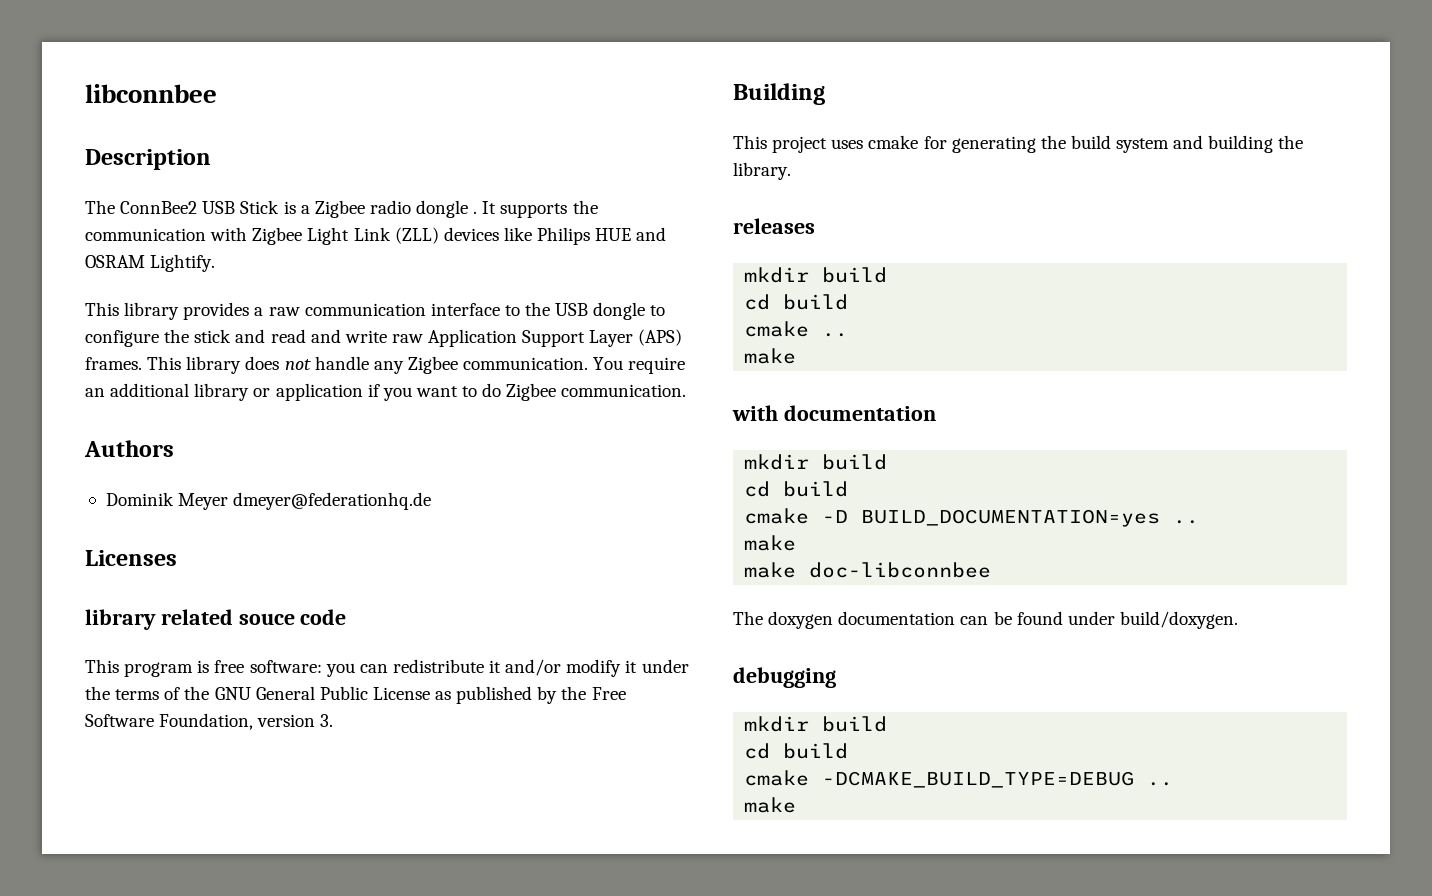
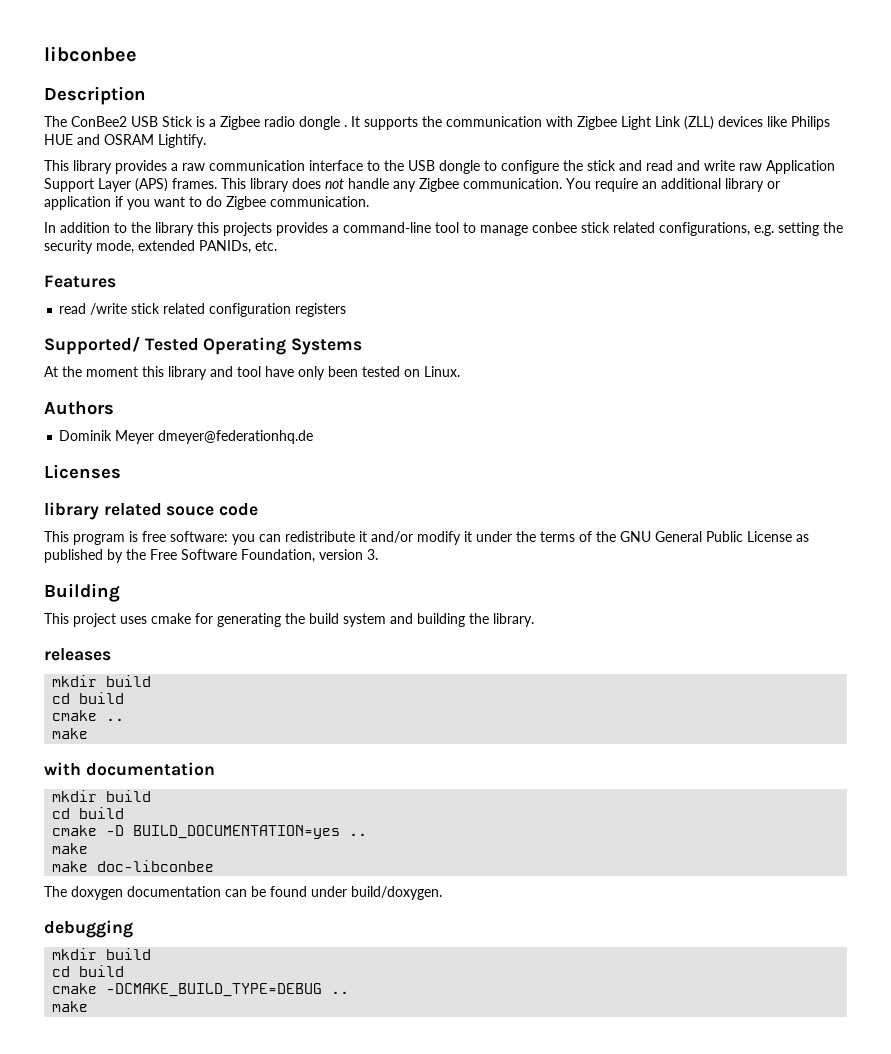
- libconnbee
+ libconbee
- The ConnBee2 USB Stick is a Zigbee radio dongle .
+ The ConBee2 USB Stick is a Zigbee radio dongle .
+ In addition to the library this projects provides a command-line tool to manage conbee stick related configurations, e.g. setting the security mode, extended PANIDs, etc.
+ Features
+ read /write stick related configuration registers
+ Supported/ Tested Operating Systems
+ At the moment this library and tool have only been tested on Linux.
- make doc-libconnbee
+ make doc-libconbee

